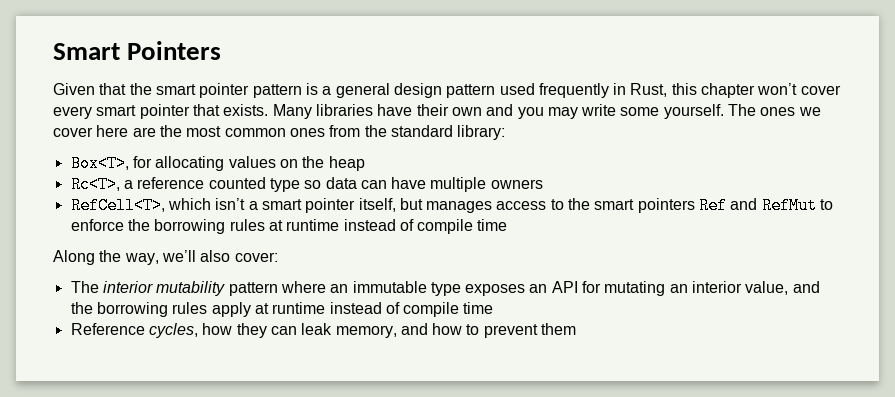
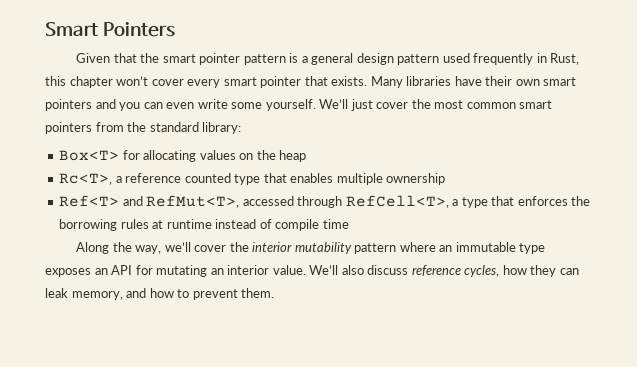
- Many libraries have their own and you may write some yourself. The ones we cover here are the most common ones from the standard library:
+ Many libraries have their own smart pointers and you can even write some yourself. We’ll just cover the most common smart pointers from the standard library:
- Box<T>, for allocating values on the heap
+ Box<T> for allocating values on the heap
- Rc<T>, a reference counted type so data can have multiple owners
- RefCell<T>, which isn’t a smart pointer itself, but manages access to the smart pointers Ref and RefMut to enforce the borrowing rules at runtime instead of compile time
+ Rc<T>, a reference counted type that enables multiple ownership
+ Ref<T> and RefMut<T>, accessed through RefCell<T>, a type that enforces the borrowing rules at runtime instead of compile time
- Along the way, we’ll also cover:
- The interior mutability pattern where an immutable type exposes an API for mutating an interior value, and the borrowing rules apply at runtime instead of compile time
- Reference cycles, how they can leak memory, and how to prevent them
+ Along the way, we’ll cover the interior mutability pattern where an immutable type exposes an API for mutating an interior value. We’ll also discuss reference cycles, how they can leak memory, and how to prevent them.

